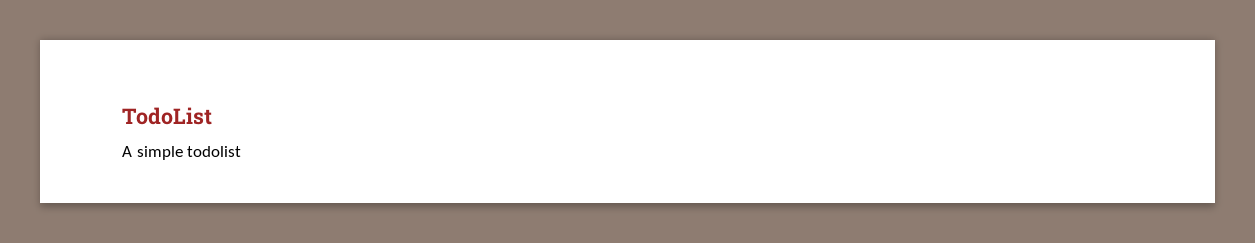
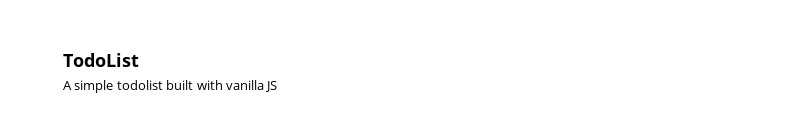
- A simple todolist
+ A simple todolist built with vanilla JS

